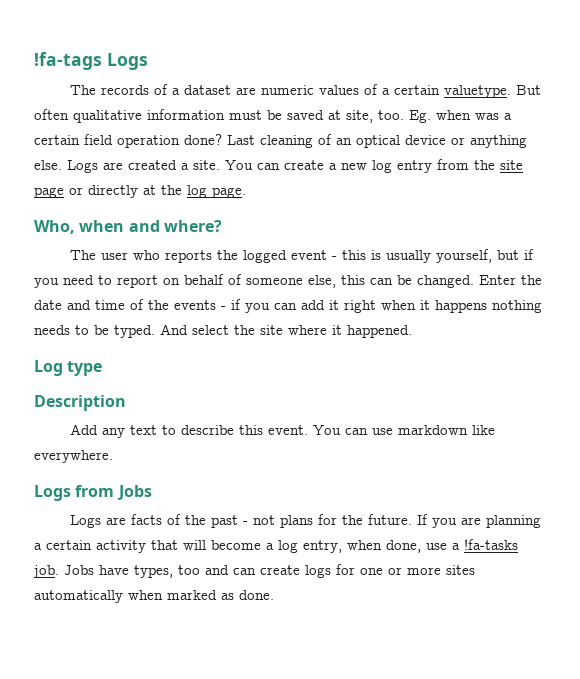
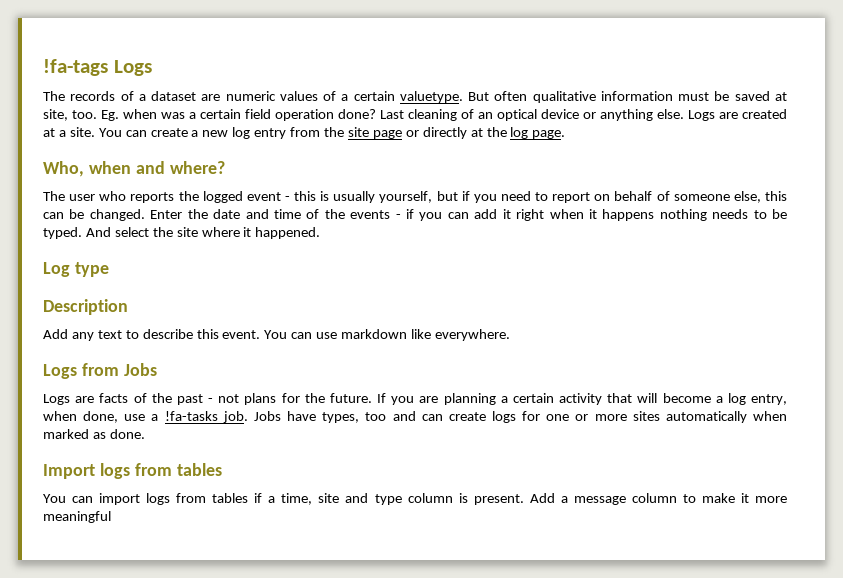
- Logs are created a site.
+ Logs are created at a site.
+ Import logs from tables
+ You can import logs from tables if a time, site and type column is present. Add a message column to make it more meaningful

